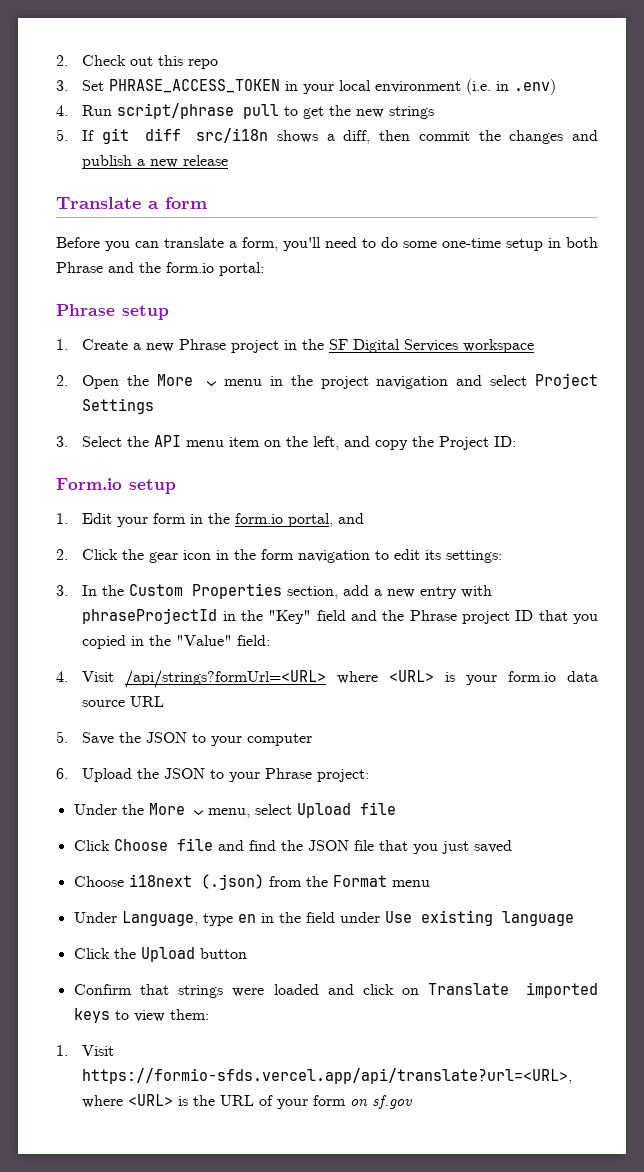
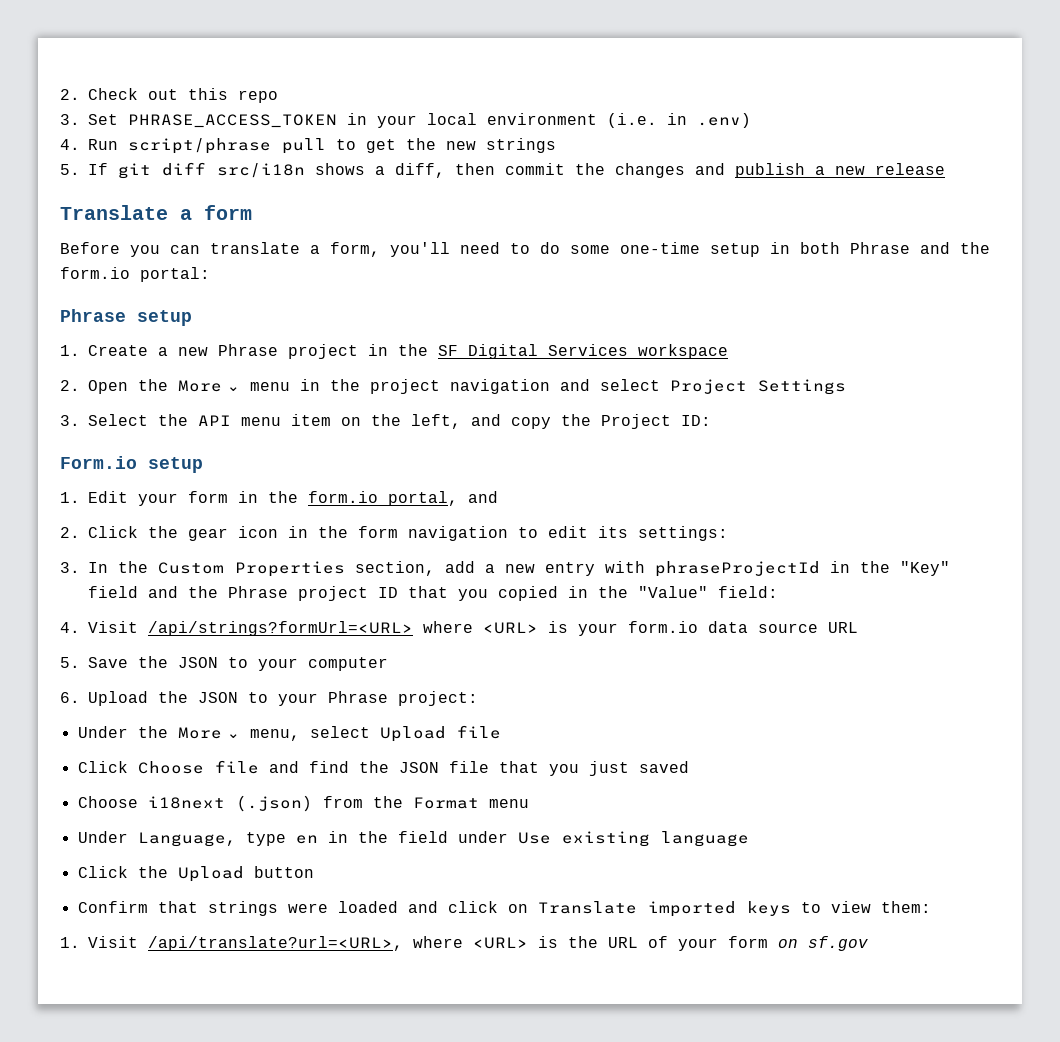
- 1. Visit https://formio-sfds.vercel.app/api/translate?url=<URL>, where <URL> is the URL of your form on sf.gov
+ 1. Visit /api/translate?url=<URL>, where <URL> is the URL of your form on sf.gov

